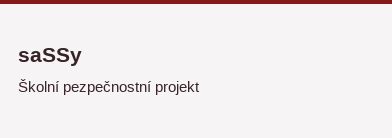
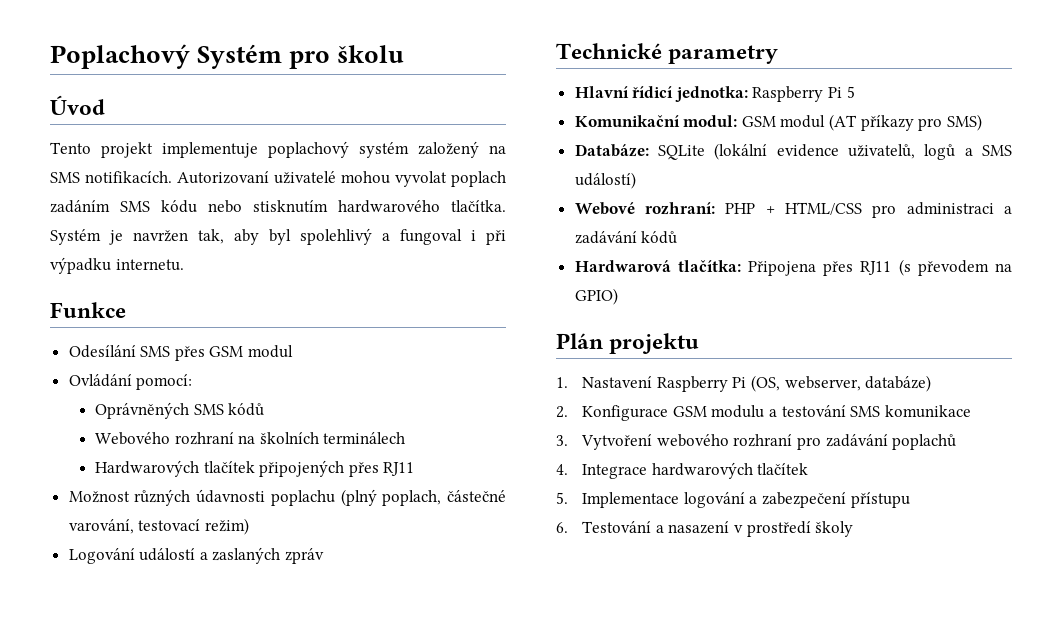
- saSSy
- Školní pezpečnostní projekt
+ Poplachový Systém pro školu
+ Úvod
+ Tento projekt implementuje poplachový systém založený na SMS notifikacích. Autorizovaní uživatelé mohou vyvolat poplach zadáním SMS kódu nebo stisknutím hardwarového tlačítka. Systém je navržen tak, aby byl spolehlivý a fungoval i při výpadku internetu.
+ Funkce
+ Odesílání SMS přes GSM modul
+ Ovládání pomocí:
+ Oprávněných SMS kódů
+ Webového rozhraní na školních terminálech
+ Hardwarových tlačítek připojených přes RJ11
+ Možnost různých údavnosti poplachu (plný poplach, částečné varování, testovací režim)
+ Logování událostí a zaslaných zpráv
+ Technické parametry
+ Hlavní řídicí jednotka: Raspberry Pi 5
+ Komunikační modul: GSM modul (AT příkazy pro SMS)
+ Databáze: SQLite (lokální evidence uživatelů, logů a SMS událostí)
+ Webové rozhraní: PHP + HTML/CSS pro administraci a zadávání kódů
+ Hardwarová tlačítka: Připojena přes RJ11 (s převodem na GPIO)
+ Plán projektu
+ 1. Nastavení Raspberry Pi (OS, webserver, databáze)
+ 2. Konfigurace GSM modulu a testování SMS komunikace
+ 3. Vytvoření webového rozhraní pro zadávání poplachů
+ 4. Integrace hardwarových tlačítek
+ 5. Implementace logování a zabezpečení přístupu
+ 6. Testování a nasazení v prostředí školy

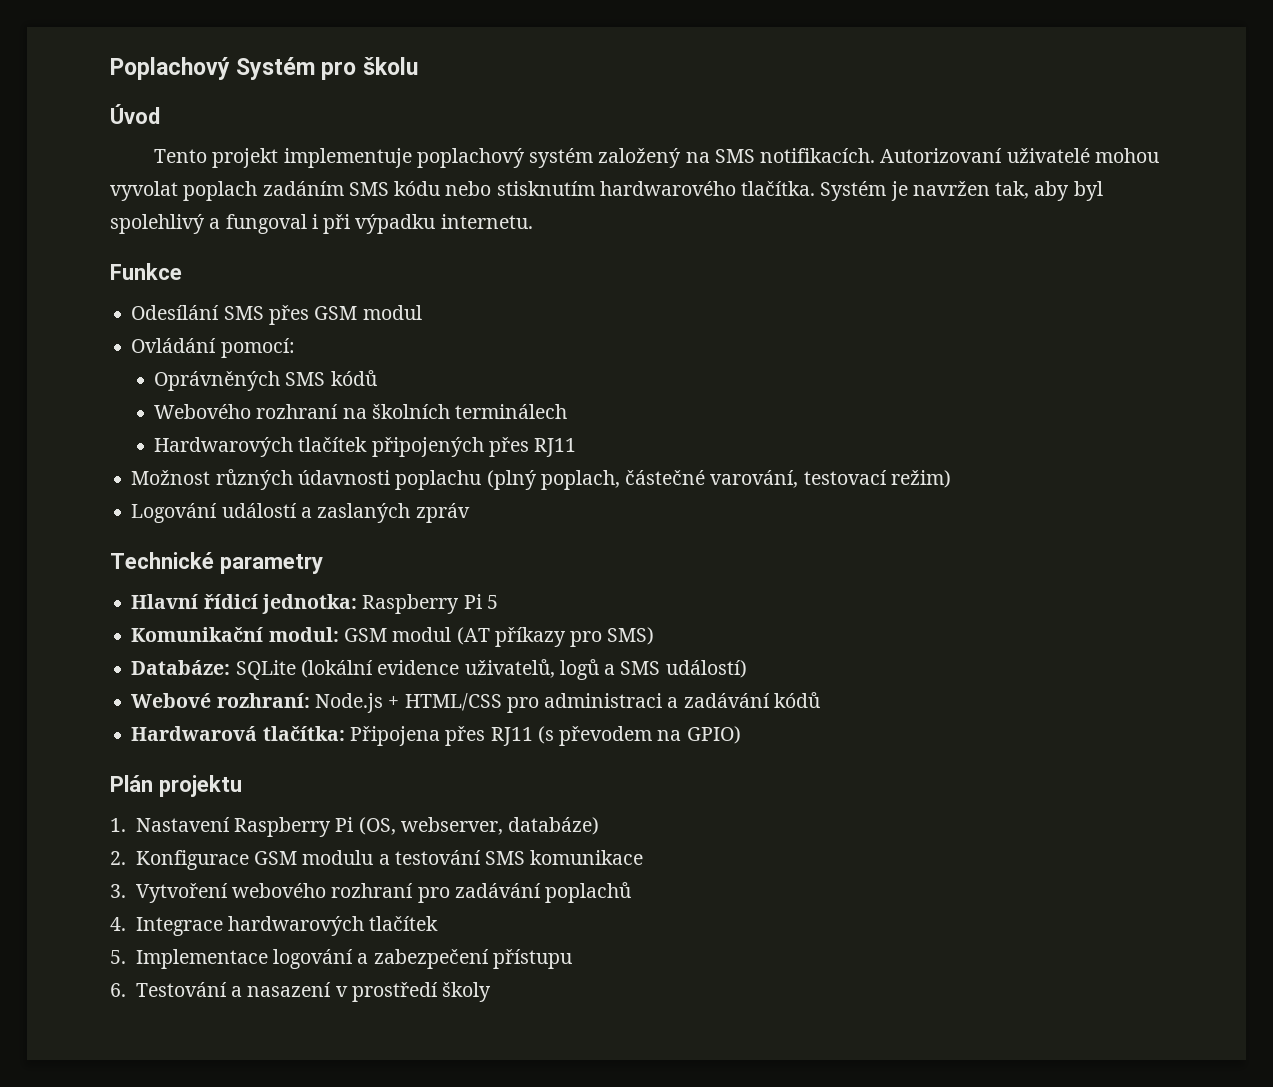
- Webové rozhraní: PHP + HTML/CSS pro administraci a zadávání kódů
+ Webové rozhraní: Node.js + HTML/CSS pro administraci a zadávání kódů

